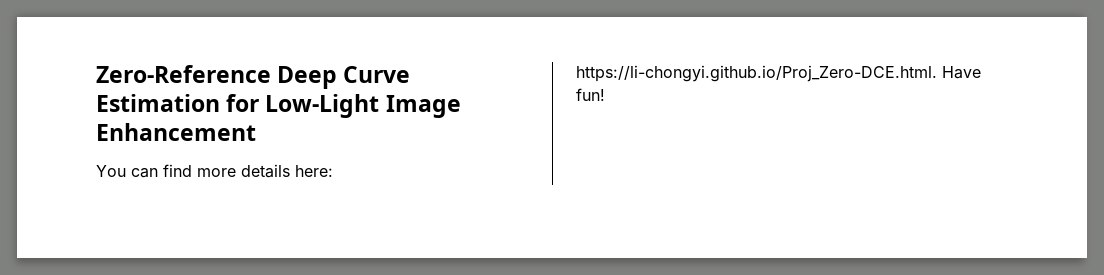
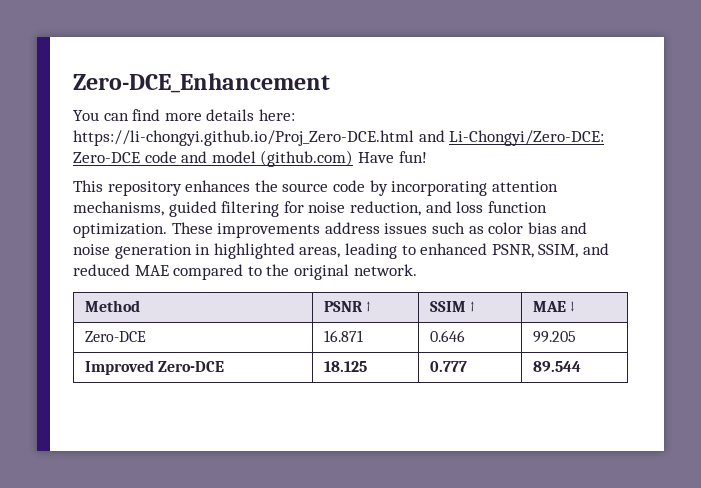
- Zero-Reference Deep Curve Estimation for Low-Light Image Enhancement
+ Zero-DCE_Enhancement
- You can find more details here: https://li-chongyi.github.io/Proj_Zero-DCE.html. Have fun!
+ You can find more details here: https://li-chongyi.github.io/Proj_Zero-DCE.html and Li-Chongyi/Zero-DCE: Zero-DCE code and model (github.com) Have fun!
+ This repository enhances the source code by incorporating attention mechanisms, guided filtering for noise reduction, and loss function optimization. These improvements address issues such as color bias and noise generation in highlighted areas, leading to enhanced PSNR, SSIM, and reduced MAE compared to the original network.
+ Method | PSNR ↑ | SSIM ↑ | MAE ↓
+ Zero-DCE | 16.871 | 0.646 | 99.205
+ Improved Zero-DCE | 18.125 | 0.777 | 89.544

